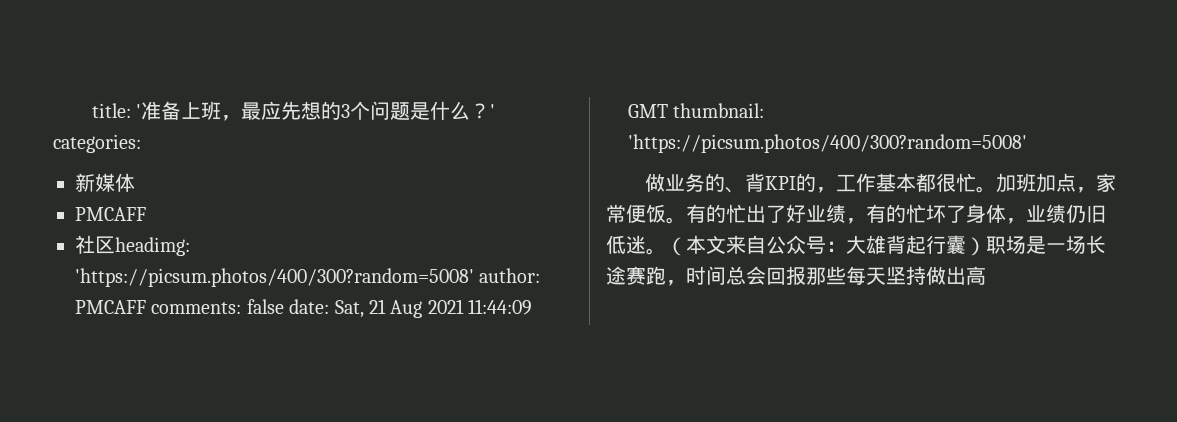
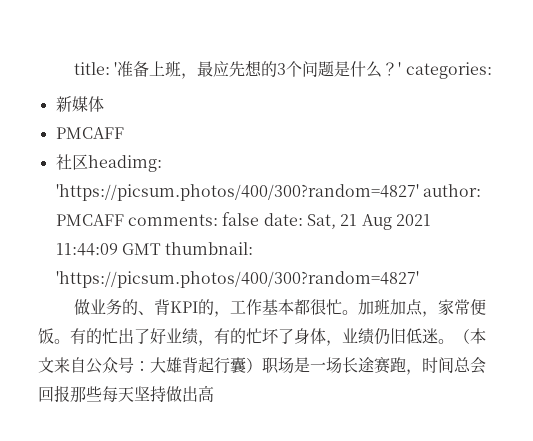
- 社区headimg: 'https://picsum.photos/400/300?random=5008' author: PMCAFF comments: false date: Sat, 21 Aug 2021 11:44:09 GMT thumbnail: 'https://picsum.photos/400/300?random=5008'
+ 社区headimg: 'https://picsum.photos/400/300?random=4827' author: PMCAFF comments: false date: Sat, 21 Aug 2021 11:44:09 GMT thumbnail: 'https://picsum.photos/400/300?random=4827'

